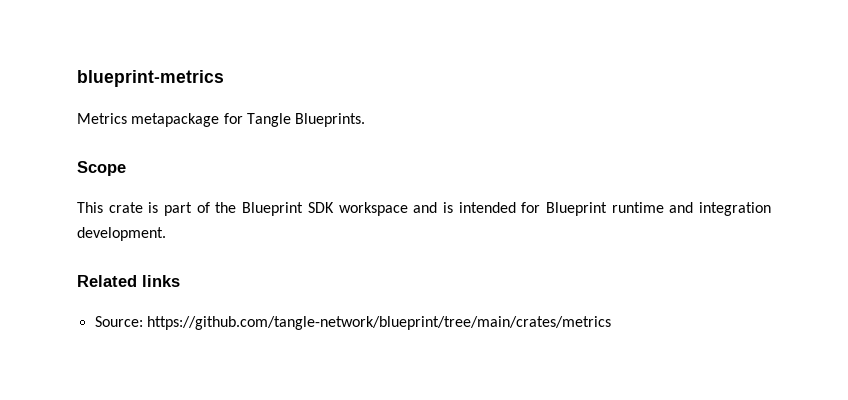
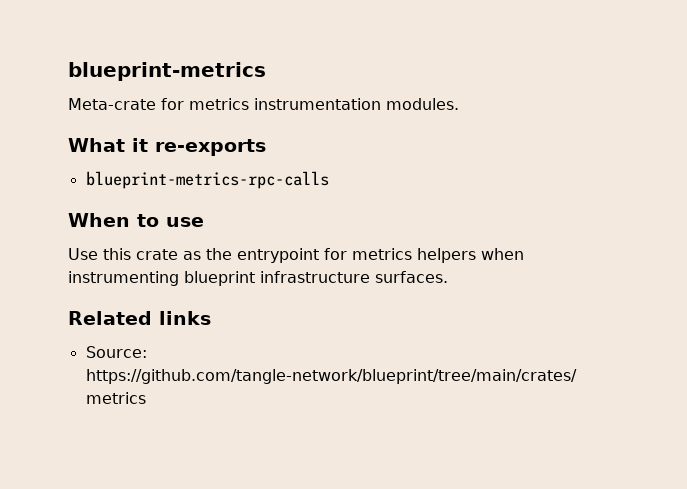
- Metrics metapackage for Tangle Blueprints.
- Scope
- This crate is part of the Blueprint SDK workspace and is intended for Blueprint runtime and integration development.
+ Meta-crate for metrics instrumentation modules.
+ What it re-exports
+ blueprint-metrics-rpc-calls
+ When to use
+ Use this crate as the entrypoint for metrics helpers when instrumenting blueprint infrastructure surfaces.

